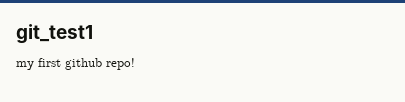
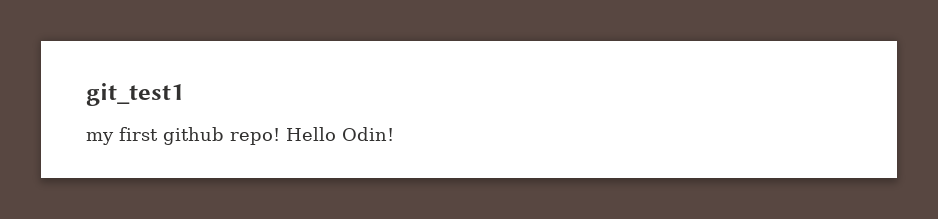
+ Hello Odin!

